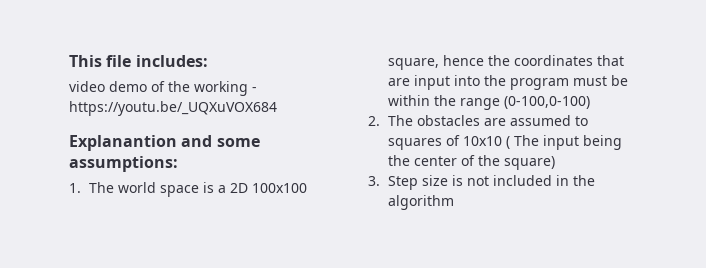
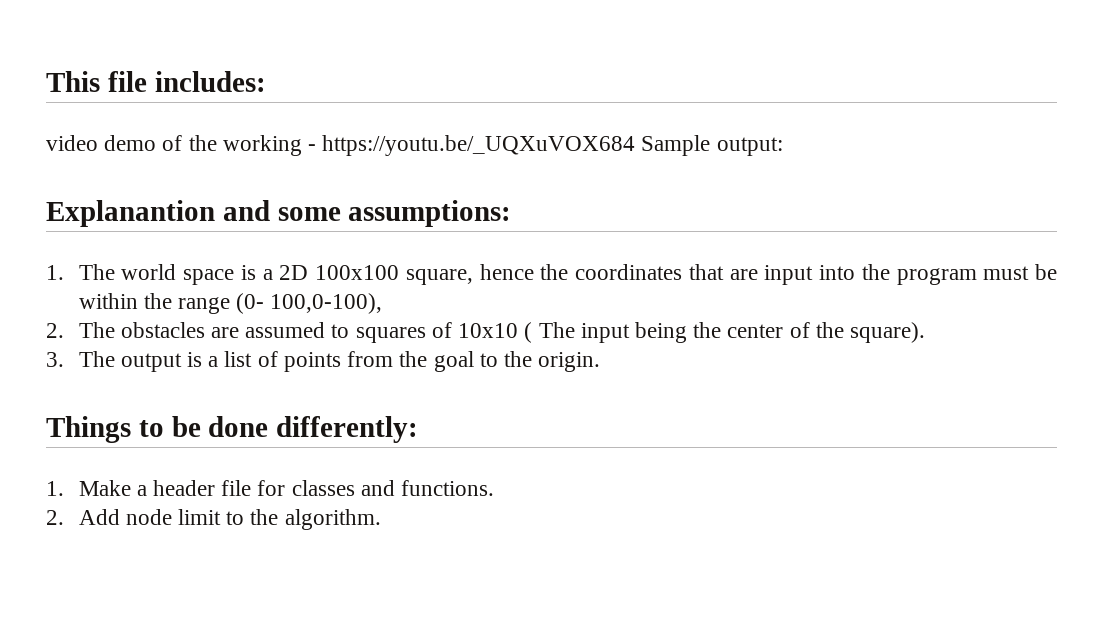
- video demo of the working - https://youtu.be/_UQXuVOX684
+ video demo of the working - https://youtu.be/_UQXuVOX684 Sample output:
- 1. The world space is a 2D 100x100 square, hence the coordinates that are input into the program must be within the range (0-100,0-100)
+ 1. The world space is a 2D 100x100 square, hence the coordinates that are input into the program must be within the range (0- 100,0-100),
- 2. The obstacles are assumed to squares of 10x10 ( The input being the center of the square)
+ 2. The obstacles are assumed to squares of 10x10 ( The input being the center of the square).
- 3. Step size is not included in the algorithm
+ 3. The output is a list of points from the goal to the origin.
+ Things to be done differently:
+ 1. Make a header file for classes and functions.
+ 2. Add node limit to the algorithm.

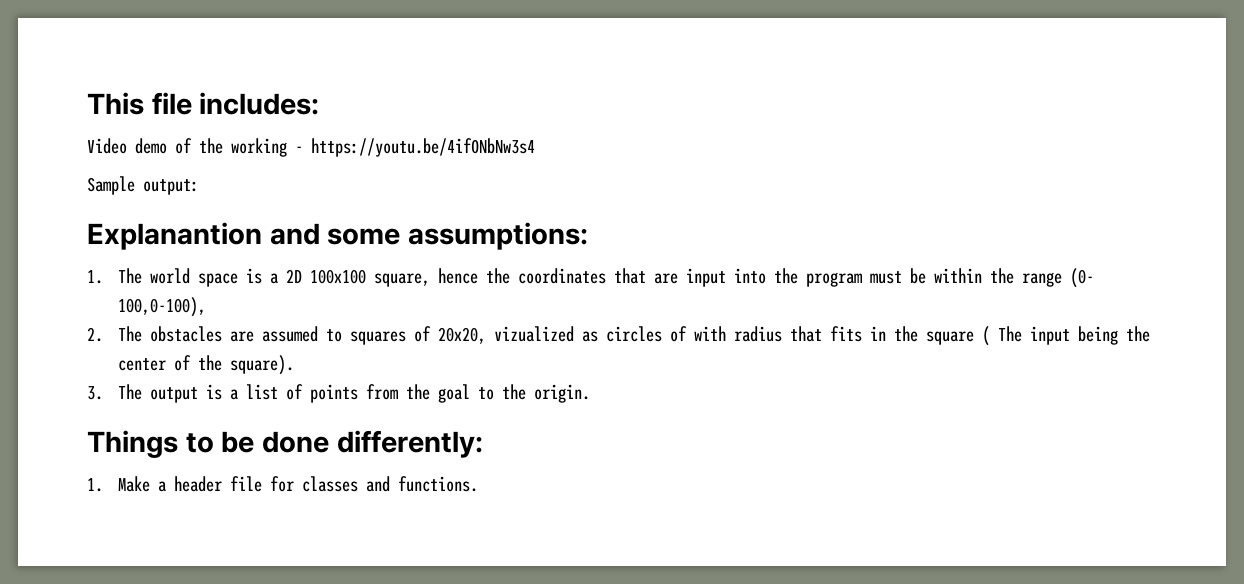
- video demo of the working - https://youtu.be/_UQXuVOX684 Sample output:
+ Video demo of the working - https://youtu.be/4ifONbNw3s4
+ Sample output:
- 2. The obstacles are assumed to squares of 10x10 ( The input being the center of the square).
+ 2. The obstacles are assumed to squares of 20x20, vizualized as circles of with radius that fits in the square ( The input being the center of the square).
- 2. Add node limit to the algorithm.

